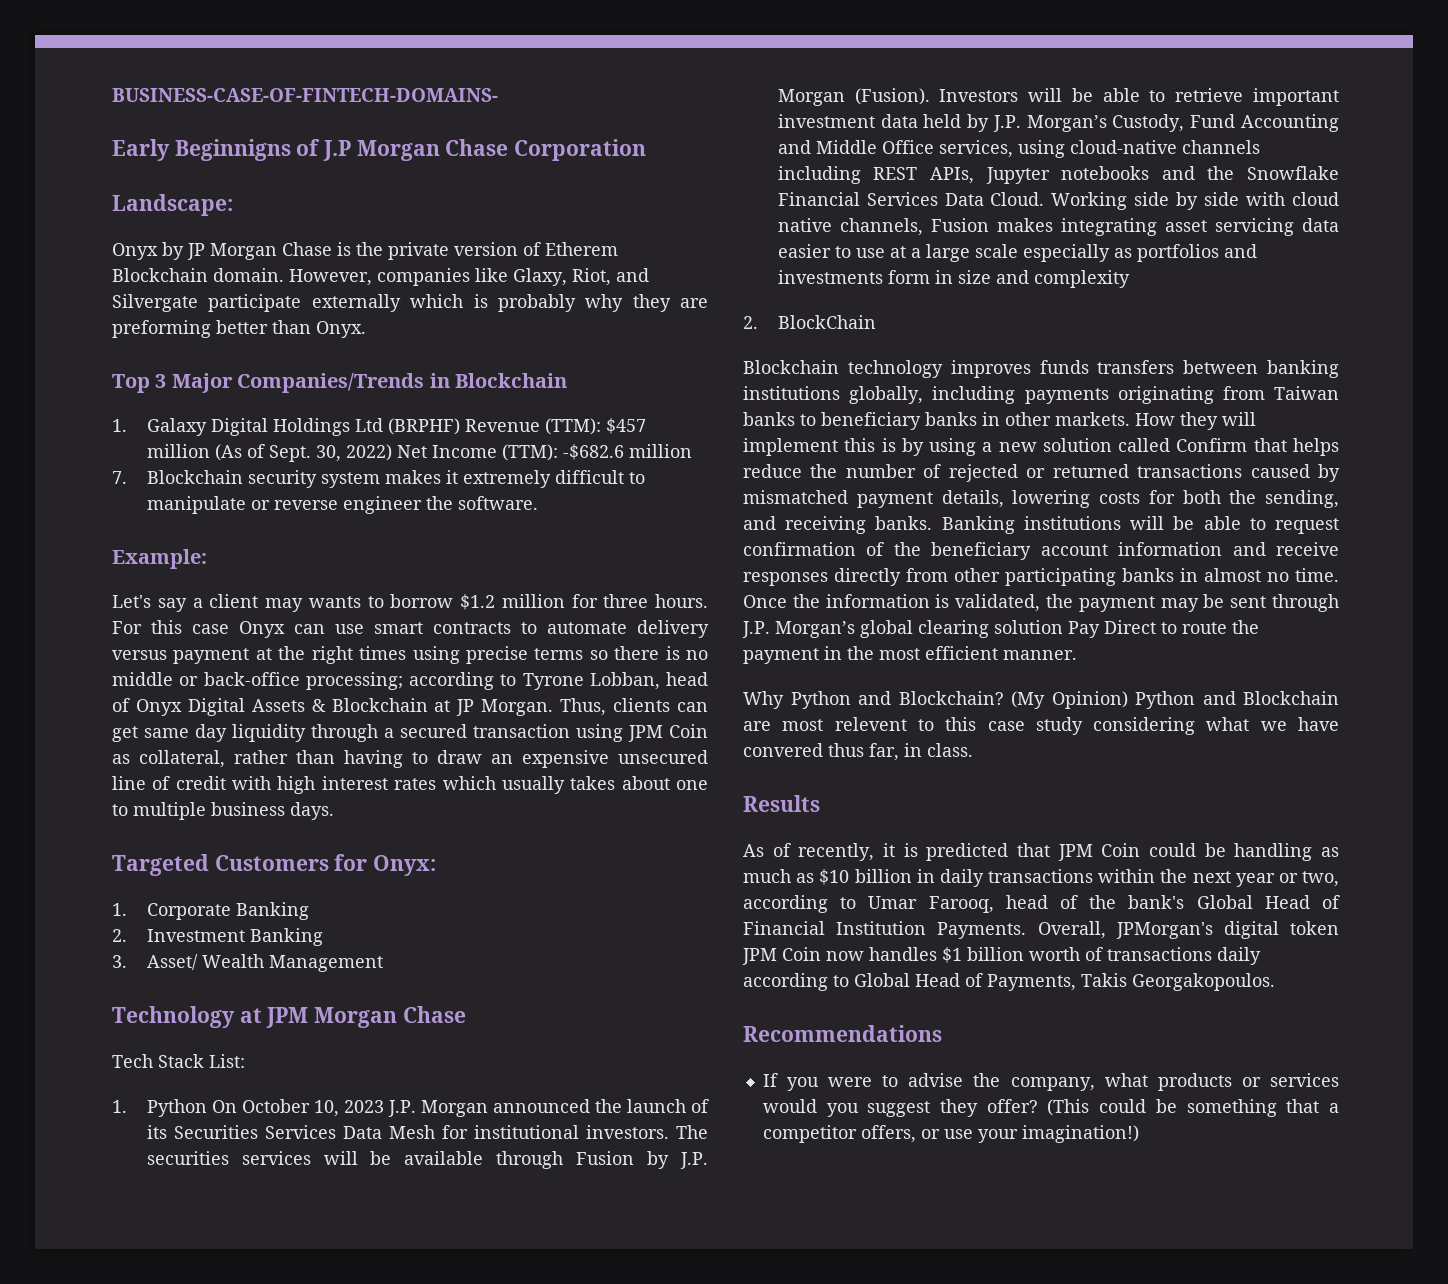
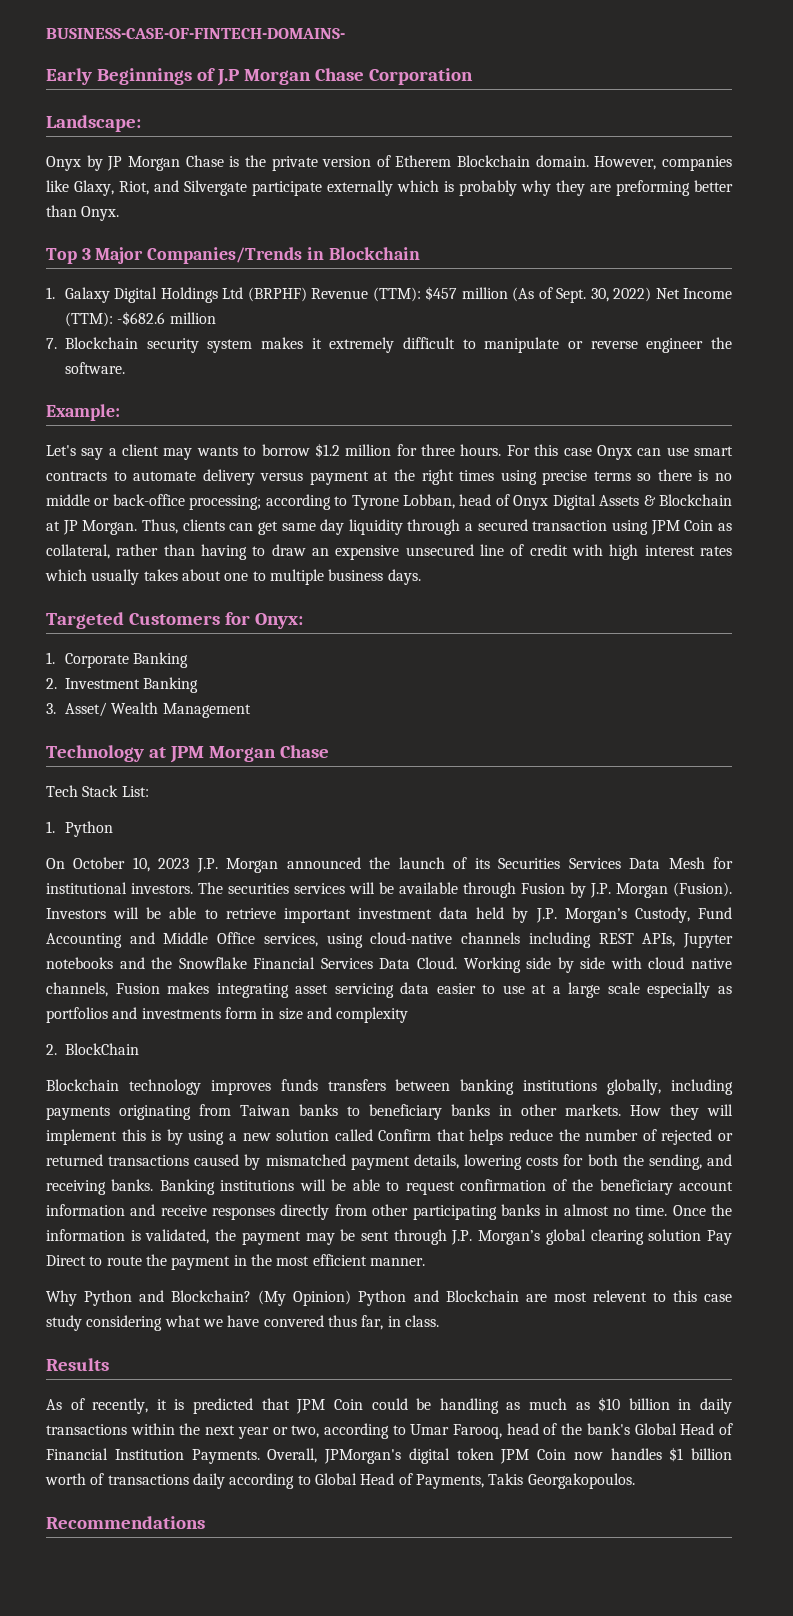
- Early Beginnigns of J.P Morgan Chase Corporation
+ Early Beginnings of J.P Morgan Chase Corporation
- 1. Python On October 10, 2023 J.P. Morgan announced the launch of its Securities Services Data Mesh for institutional investors.
+ 1. Python
+ On October 10, 2023 J.P. Morgan announced the launch of its Securities Services Data Mesh for institutional investors.
- If you were to advise the company, what products or services would you suggest they offer? (This could be something that a competitor offers, or use your imagination!)

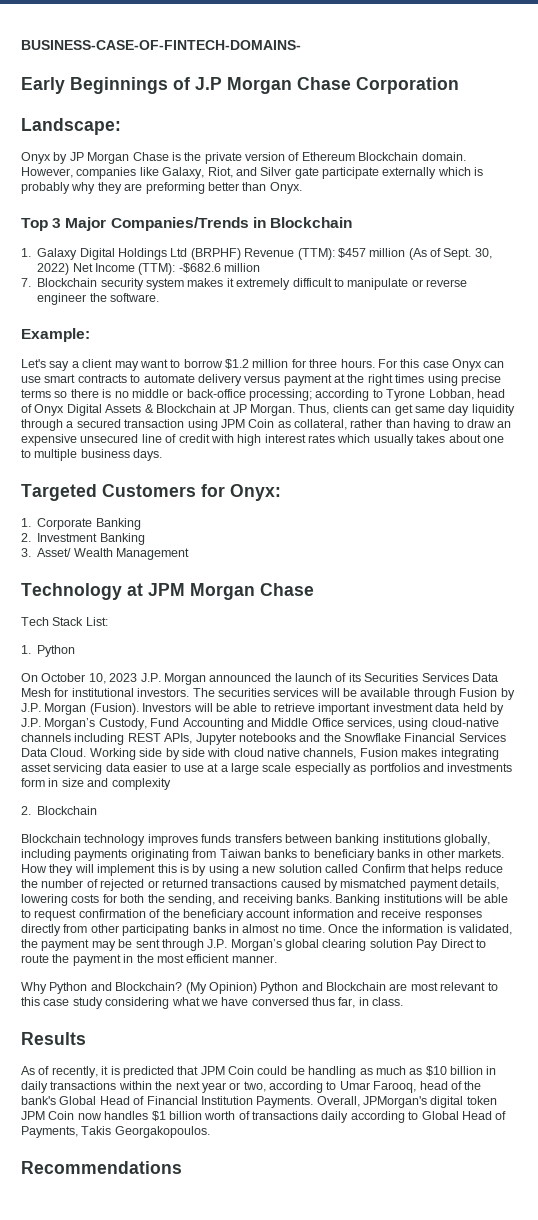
- Onyx by JP Morgan Chase is the private version of Etherem Blockchain domain.
+ Onyx by JP Morgan Chase is the private version of Ethereum Blockchain domain.
- However, companies like Glaxy, Riot, and Silvergate participate externally which is probably why they are preforming better than Onyx.
+ However, companies like Galaxy, Riot, and Silver gate participate externally which is probably why they are preforming better than Onyx.
- Let's say a client may wants to borrow $1.2 million for three hours.
+ Let's say a client may want to borrow $1.2 million for three hours.
- 2. BlockChain
+ 2. Blockchain
- (My Opinion) Python and Blockchain are most relevent to this case study considering what we have convered thus far, in class.
+ (My Opinion) Python and Blockchain are most relevant to this case study considering what we have conversed thus far, in class.

